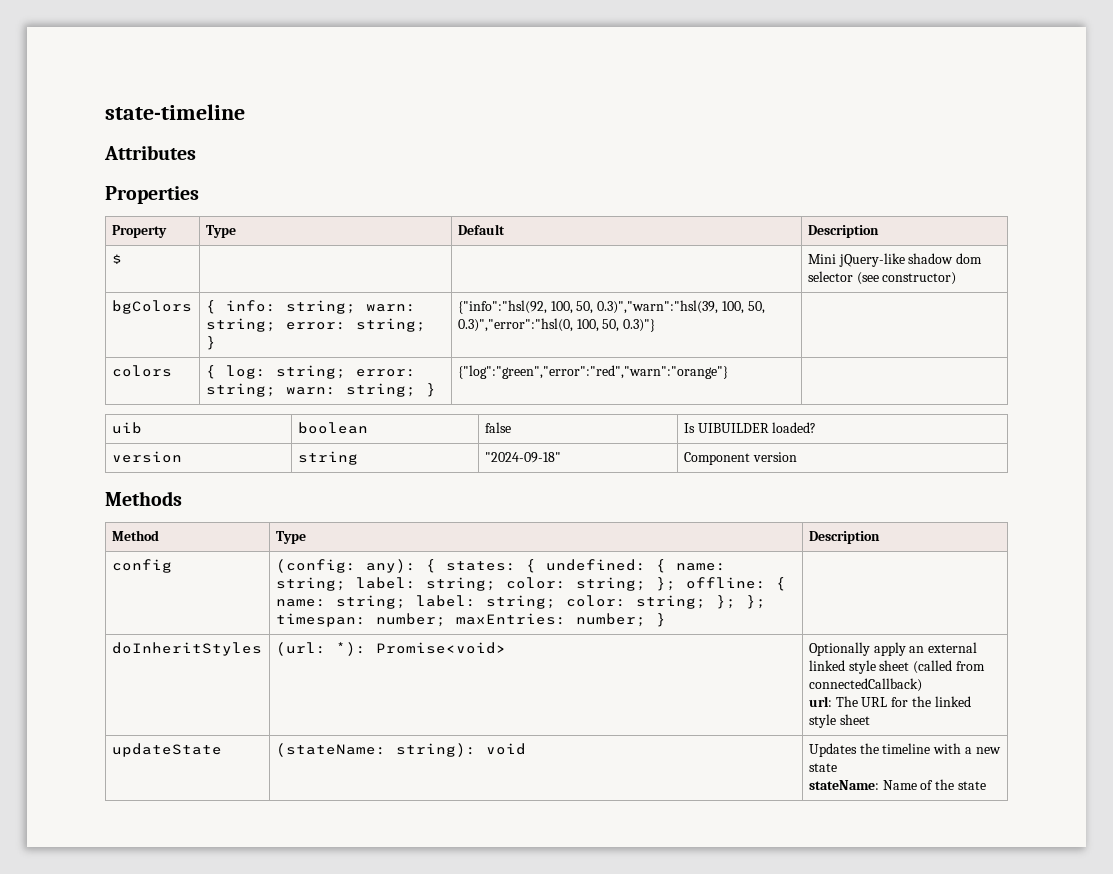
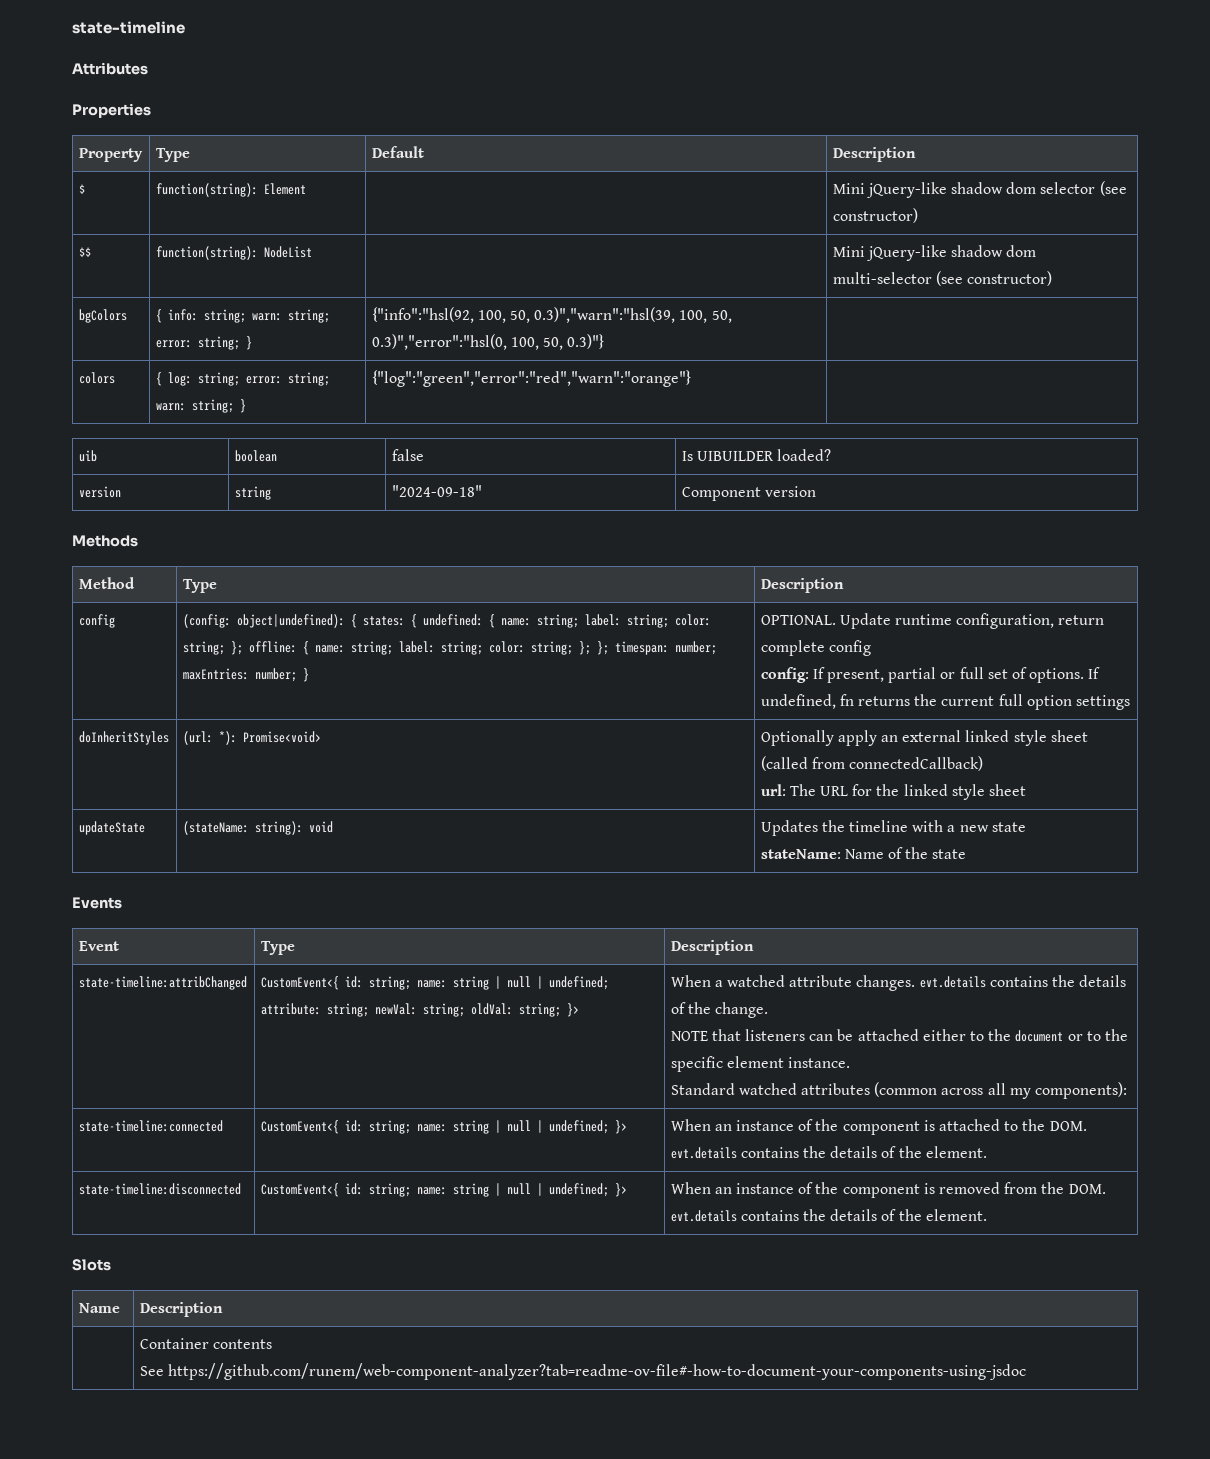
- $ | | | Mini jQuery-like shadow dom selector (see constructor)
+ $ | function(string): Element | | Mini jQuery-like shadow dom selector (see constructor)
+ $$ | function(string): NodeList | | Mini jQuery-like shadow dom multi-selector (see constructor)
- (config: any): { states: { undefined: { name: string; label: string; color: string; }; offline: { name: string; label: string; color: string; }; }; timespan: number; maxEntries: number; }
+ (config: object|undefined): { states: { undefined: { name: string; label: string; color: string; }; offline: { name: string; label: string; color: string; }; }; timespan: number; maxEntries: number; }
+ OPTIONAL. Update runtime configuration, return complete config
+ config: If present, partial or full set of options. If undefined, fn returns the current full option settings
+ Events
+ Event | Type | Description
+ state-timeline:attribChanged | CustomEvent<{ id: string; name: string | null | undefined; attribute: string; newVal: string; oldVal: string; }> | When a watched attribute changes. evt.details contains the details of the change.
+ NOTE that listeners can be attached either to the document or to the specific element instance.
+ Standard watched attributes (common across all my components):
+ state-timeline:connected | CustomEvent<{ id: string; name: string | null | undefined; }> | When an instance of the component is attached to the DOM. evt.details contains the details of the element.
+ state-timeline:disconnected | CustomEvent<{ id: string; name: string | null | undefined; }> | When an instance of the component is removed from the DOM. evt.details contains the details of the element.
+ Slots
+ Name | Description
+ | Container contents
+ See https://github.com/runem/web-component-analyzer?tab=readme-ov-file#-how-to-document-your-components-using-jsdoc

